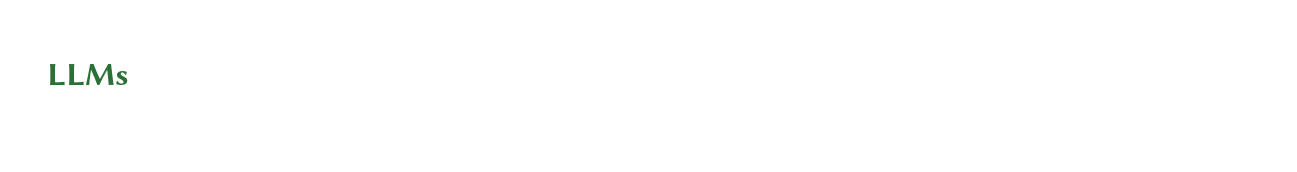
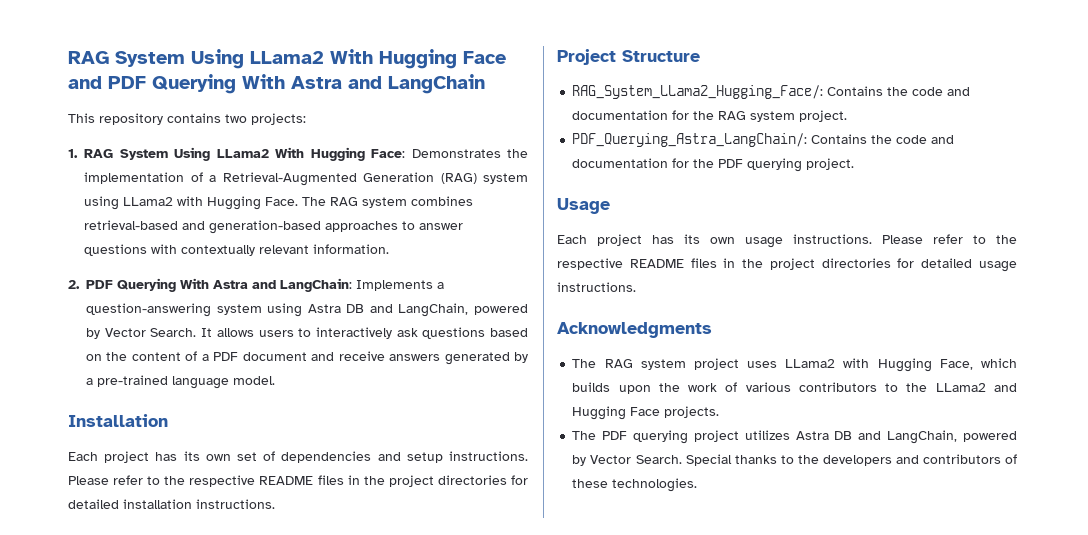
- LLMs
+ RAG System Using LLama2 With Hugging Face and PDF Querying With Astra and LangChain
+ This repository contains two projects:
+ 1. RAG System Using LLama2 With Hugging Face: Demonstrates the implementation of a Retrieval-Augmented Generation (RAG) system using LLama2 with Hugging Face. The RAG system combines retrieval-based and generation-based approaches to answer questions with contextually relevant information.
+ 2. PDF Querying With Astra and LangChain: Implements a question-answering system using Astra DB and LangChain, powered by Vector Search. It allows users to interactively ask questions based on the content of a PDF document and receive answers generated by a pre-trained language model.
+ Installation
+ Each project has its own set of dependencies and setup instructions. Please refer to the respective README files in the project directories for detailed installation instructions.
+ Project Structure
+ RAG_System_LLama2_Hugging_Face/: Contains the code and documentation for the RAG system project.
+ PDF_Querying_Astra_LangChain/: Contains the code and documentation for the PDF querying project.
+ Usage
+ Each project has its own usage instructions. Please refer to the respective README files in the project directories for detailed usage instructions.
+ Acknowledgments
+ The RAG system project uses LLama2 with Hugging Face, which builds upon the work of various contributors to the LLama2 and Hugging Face projects.
+ The PDF querying project utilizes Astra DB and LangChain, powered by Vector Search. Special thanks to the developers and contributors of these technologies.

